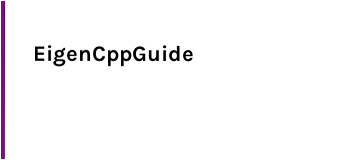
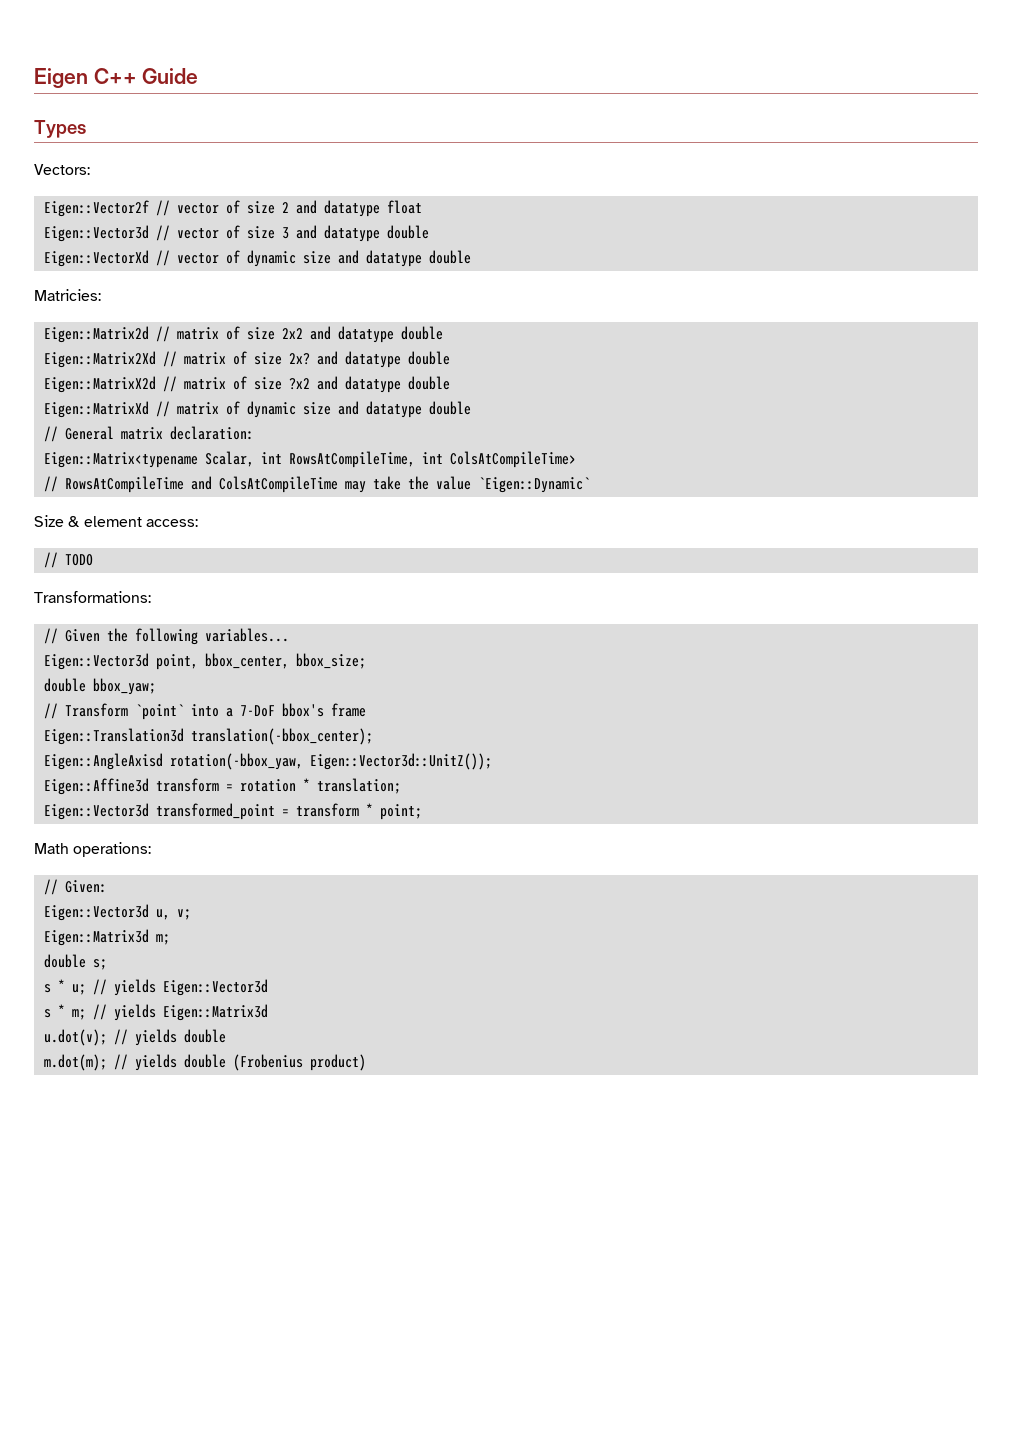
- EigenCppGuide
+ Eigen C++ Guide
+ Types
+ Vectors:
+ Eigen::Vector2f // vector of size 2 and datatype float
+ Eigen::Vector3d // vector of size 3 and datatype double
+ Eigen::VectorXd // vector of dynamic size and datatype double
+ Matricies:
+ Eigen::Matrix2d // matrix of size 2x2 and datatype double
+ Eigen::Matrix2Xd // matrix of size 2x? and datatype double
+ Eigen::MatrixX2d // matrix of size ?x2 and datatype double
+ Eigen::MatrixXd // matrix of dynamic size and datatype double
+ // General matrix declaration:
+ Eigen::Matrix<typename Scalar, int RowsAtCompileTime, int ColsAtCompileTime>
+ // RowsAtCompileTime and ColsAtCompileTime may take the value `Eigen::Dynamic`
+ Size & element access:
+ // TODO
+ Transformations:
+ // Given the following variables...
+ Eigen::Vector3d point, bbox_center, bbox_size;
+ double bbox_yaw;
+ // Transform `point` into a 7-DoF bbox's frame
+ Eigen::Translation3d translation(-bbox_center);
+ Eigen::AngleAxisd rotation(-bbox_yaw, Eigen::Vector3d::UnitZ());
+ Eigen::Affine3d transform = rotation * translation;
+ Eigen::Vector3d transformed_point = transform * point;
+ Math operations:
+ // Given:
+ Eigen::Vector3d u, v;
+ Eigen::Matrix3d m;
+ double s;
+ s * u; // yields Eigen::Vector3d
+ s * m; // yields Eigen::Matrix3d
+ u.dot(v); // yields double
+ m.dot(m); // yields double (Frobenius product)

